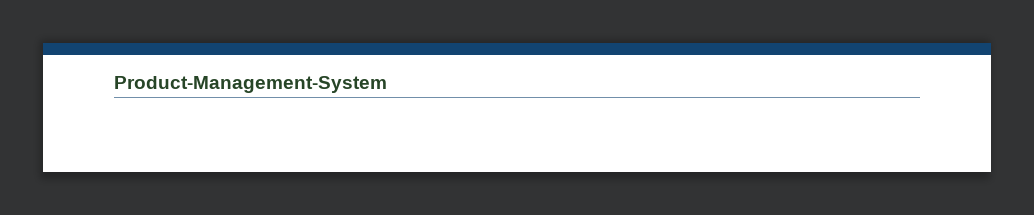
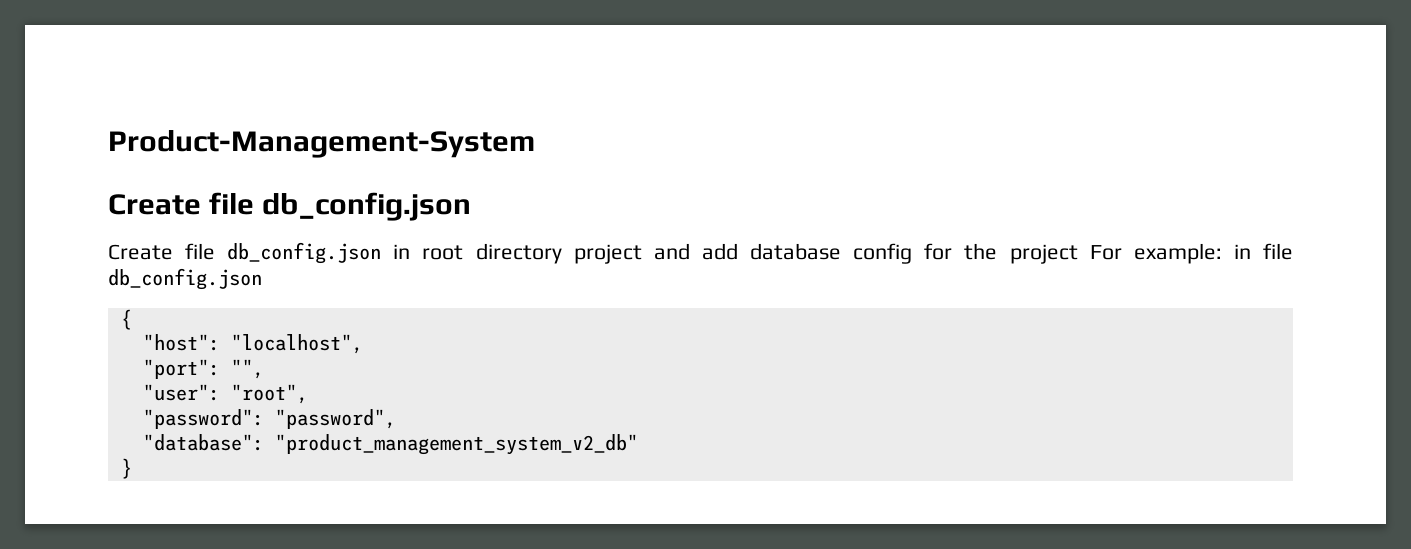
  Product-Management-System
+ Create file db_config.json
+ Create file db_config.json in root directory project and add database config for the project For example: in file db_config.json
+ {
+ "host": "localhost",
+ "port": "",
+ "user": "root",
+ "password": "password",
+ "database": "product_management_system_v2_db"
+ }

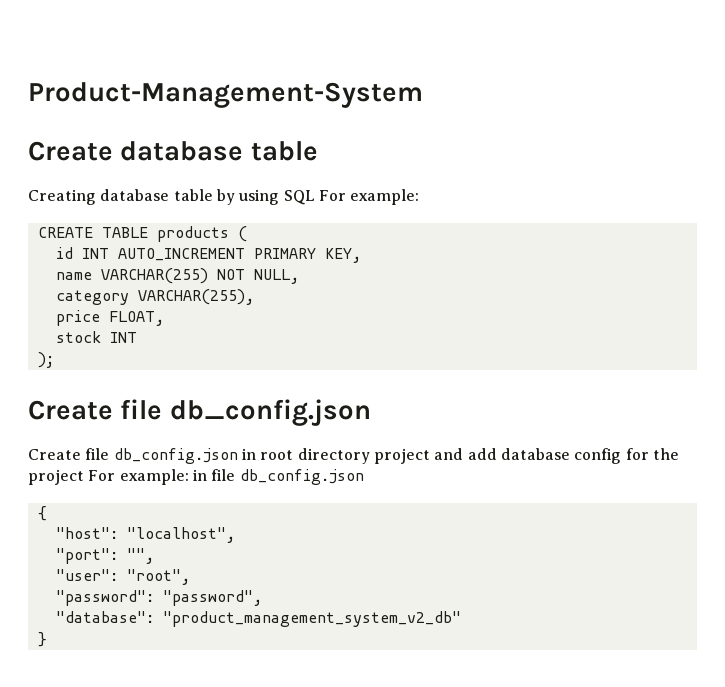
+ Create database table
+ Creating database table by using SQL For example:
+ CREATE TABLE products (
+ id INT AUTO_INCREMENT PRIMARY KEY,
+ name VARCHAR(255) NOT NULL,
+ category VARCHAR(255),
+ price FLOAT,
+ stock INT
+ );

